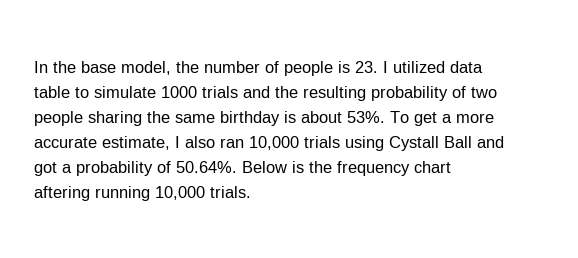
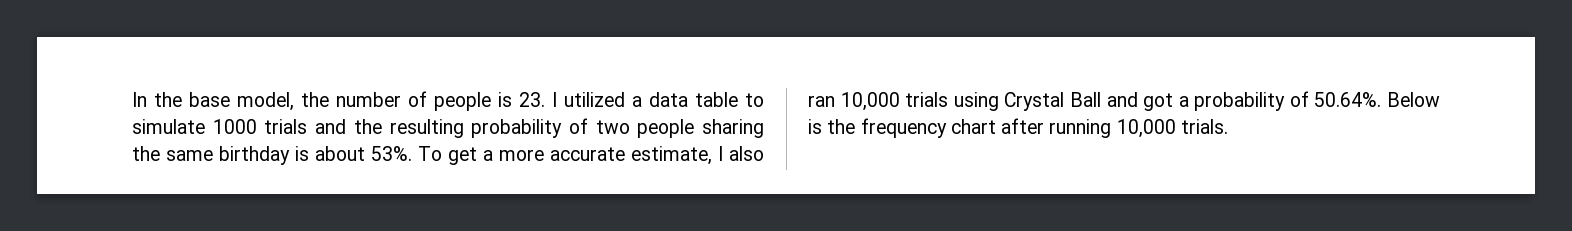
- In the base model, the number of people is 23. I utilized data table to simulate 1000 trials and the resulting probability of two people sharing the same birthday is about 53%.
+ In the base model, the number of people is 23. I utilized a data table to simulate 1000 trials and the resulting probability of two people sharing the same birthday is about 53%.
- To get a more accurate estimate, I also ran 10,000 trials using Cystall Ball and got a probability of 50.64%. Below is the frequency chart aftering running 10,000 trials.
+ To get a more accurate estimate, I also ran 10,000 trials using Crystal Ball and got a probability of 50.64%. Below is the frequency chart after running 10,000 trials.

